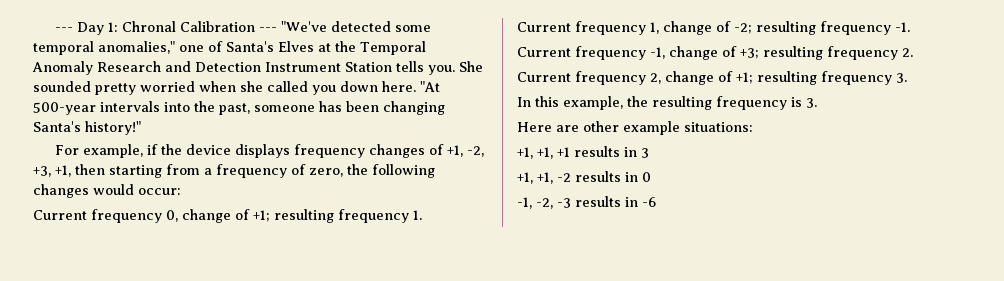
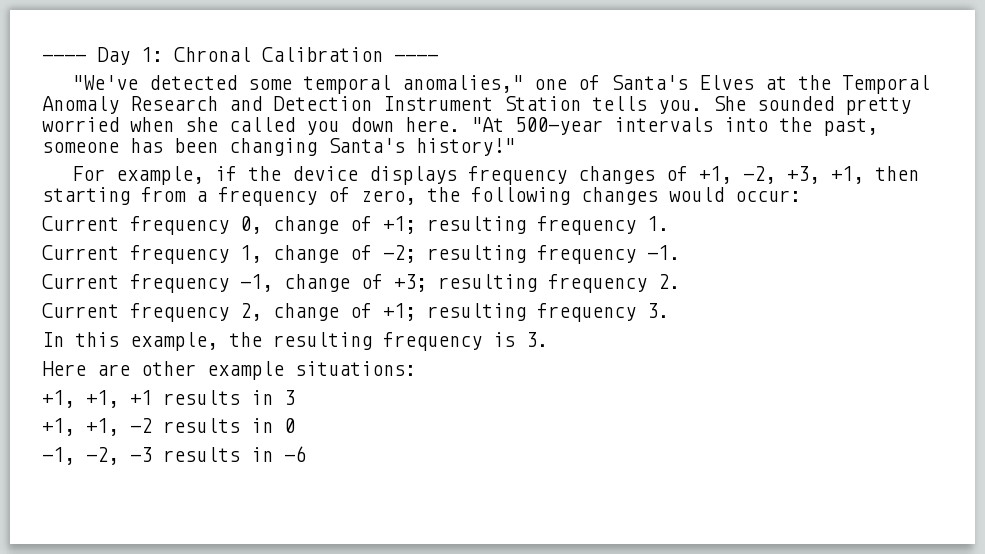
- --- Day 1: Chronal Calibration --- "We've detected some temporal anomalies," one of Santa's Elves at the Temporal Anomaly Research and Detection Instrument Station tells you.
+ ---- Day 1: Chronal Calibration ----
+ "We've detected some temporal anomalies," one of Santa's Elves at the Temporal Anomaly Research and Detection Instrument Station tells you.

